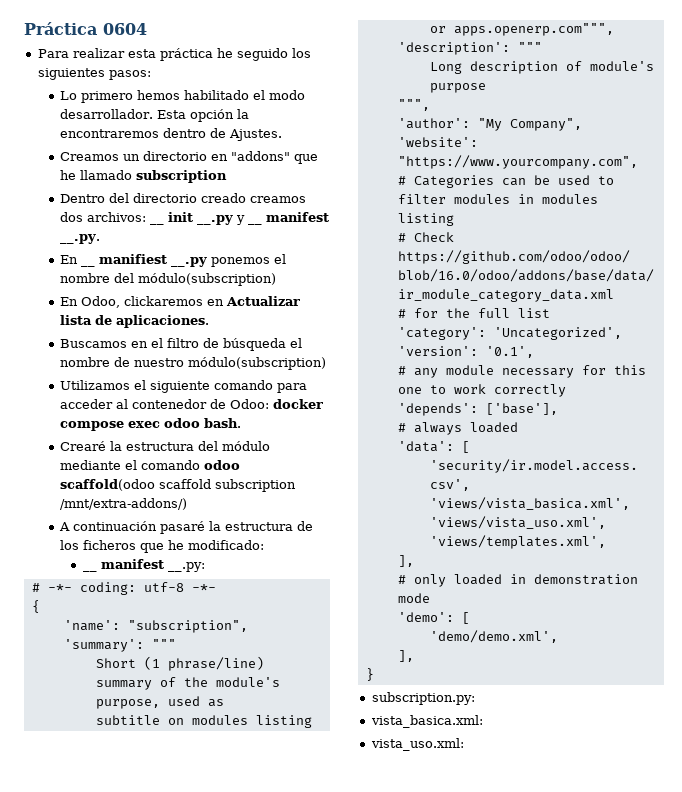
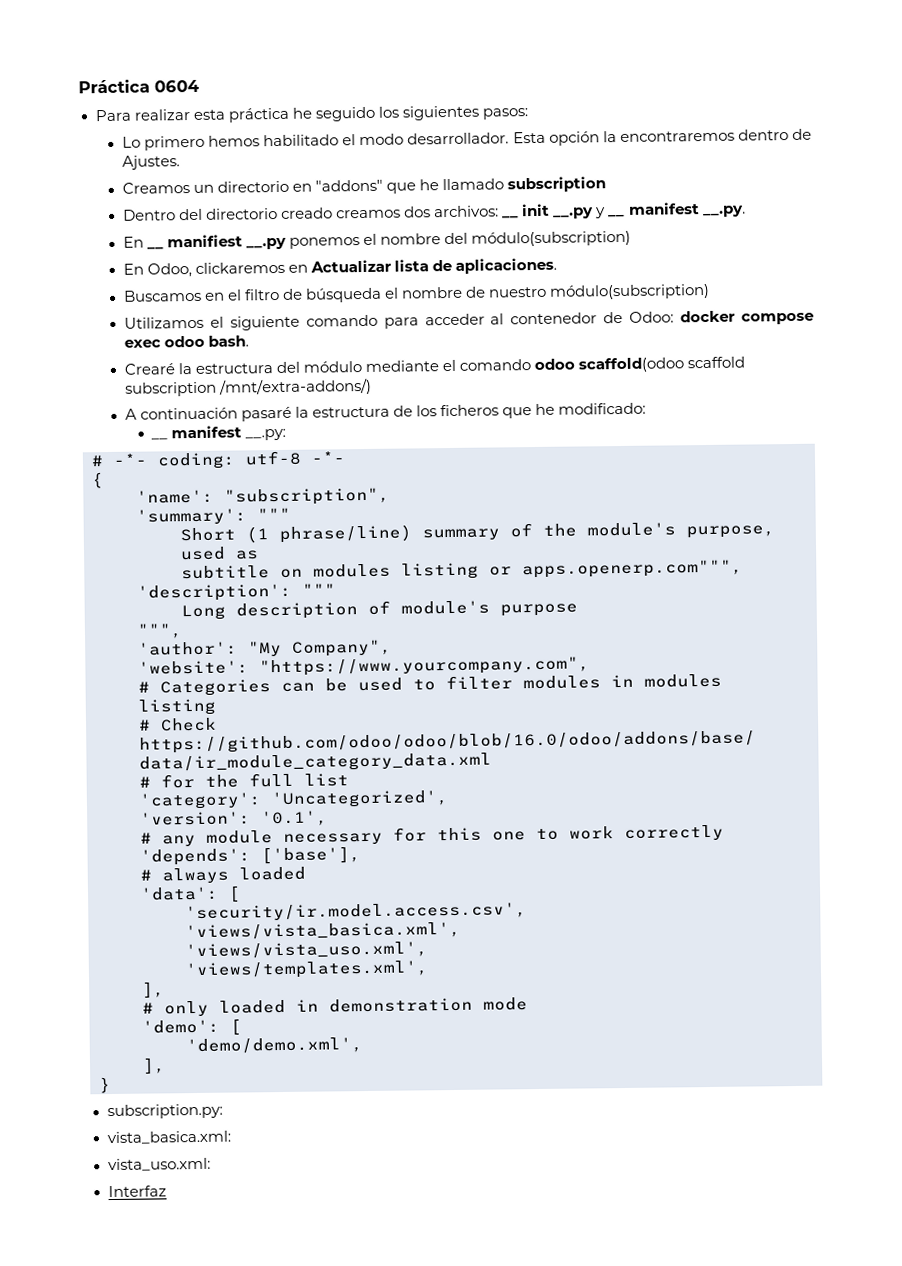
+ Interfaz

